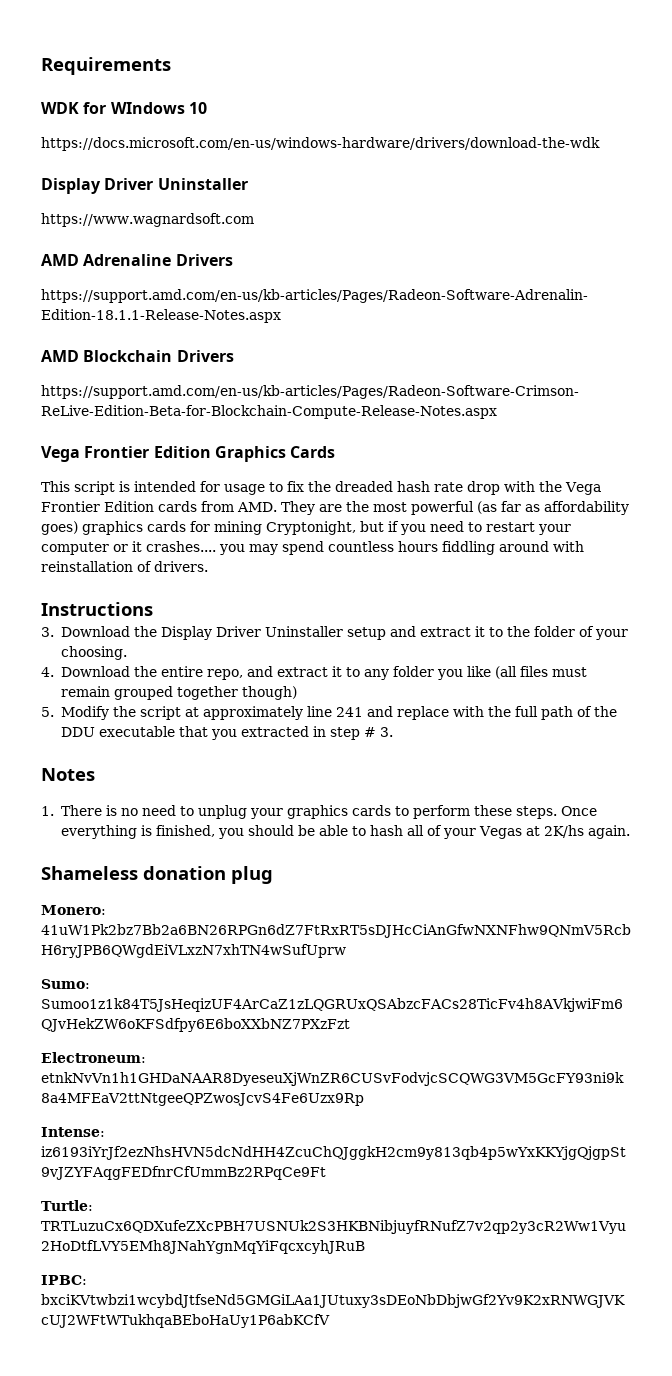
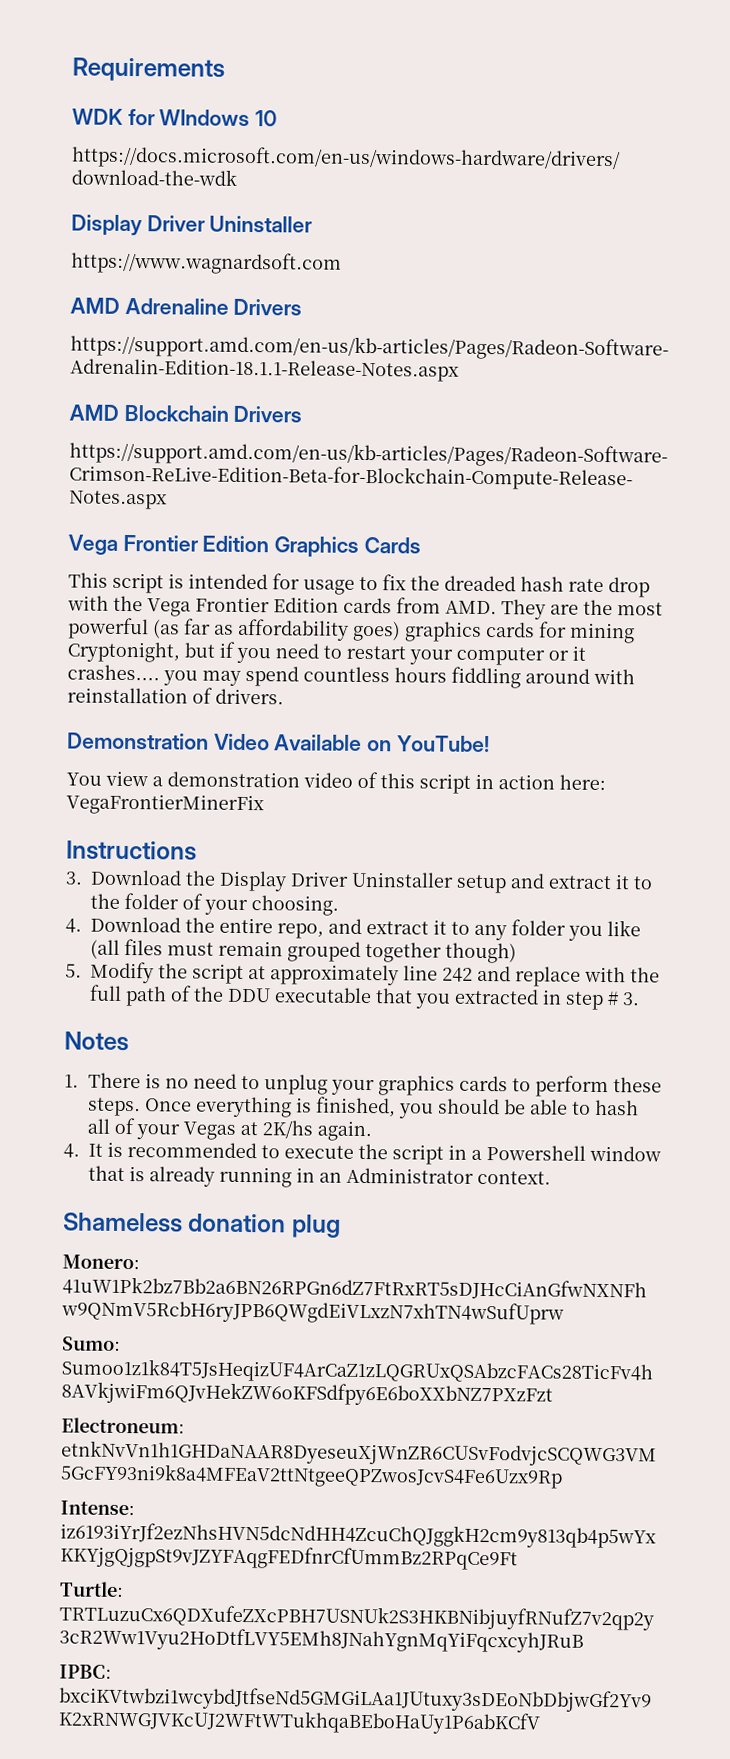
+ Demonstration Video Available on YouTube!
+ You view a demonstration video of this script in action here: VegaFrontierMinerFix
- 5. Modify the script at approximately line 241 and replace with the full path of the DDU executable that you extracted in step # 3.
+ 5. Modify the script at approximately line 242 and replace with the full path of the DDU executable that you extracted in step # 3.
+ 4. It is recommended to execute the script in a Powershell window that is already running in an Administrator context.

